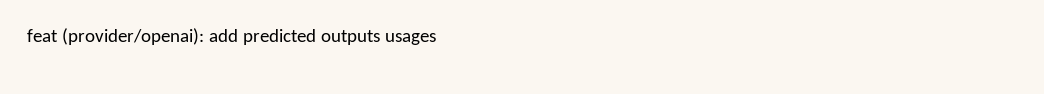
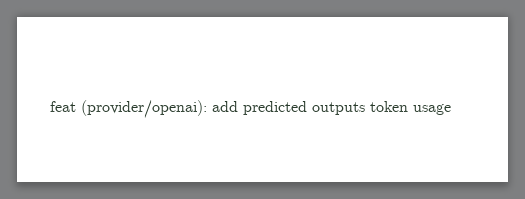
- feat (provider/openai): add predicted outputs usages
+ feat (provider/openai): add predicted outputs token usage

